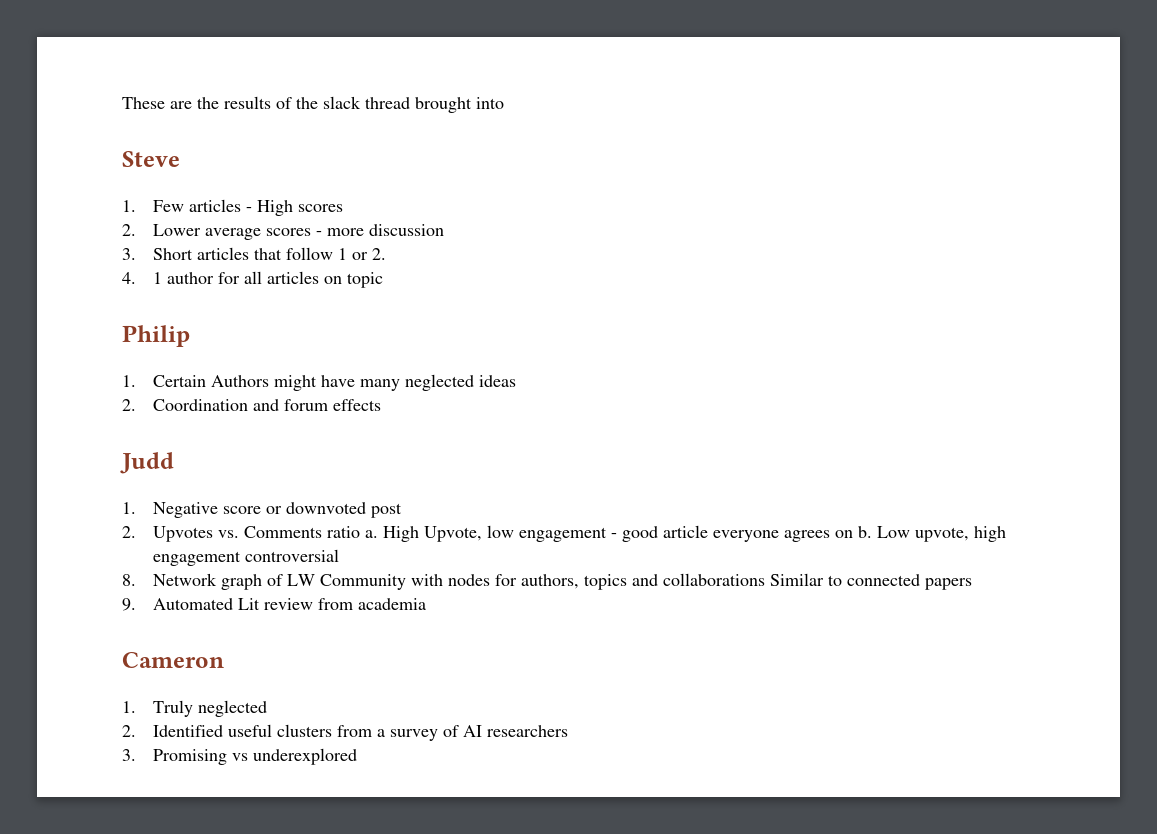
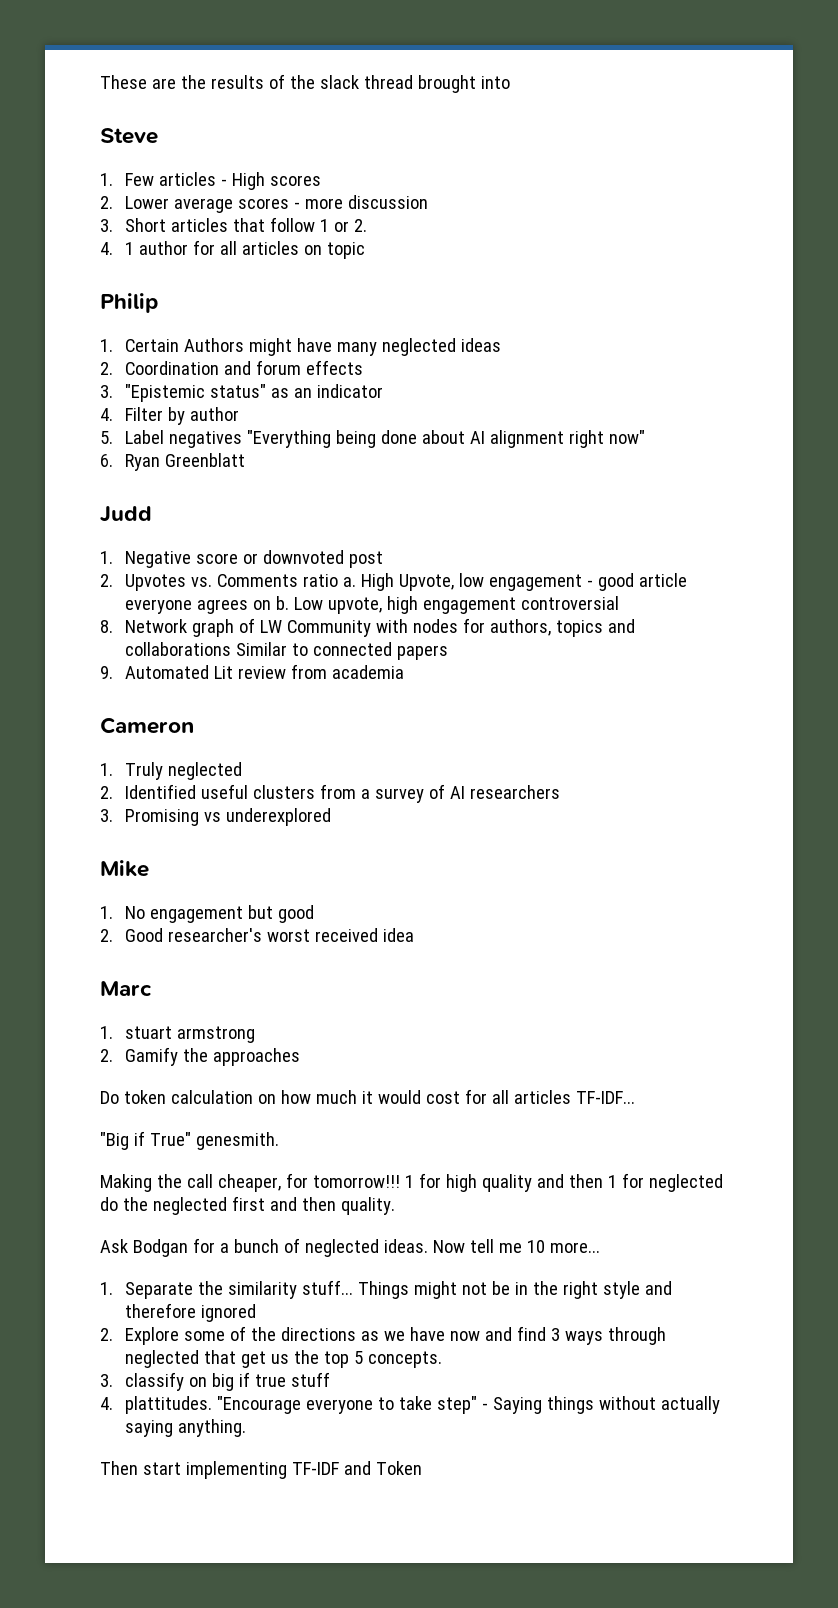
+ 3. "Epistemic status" as an indicator
+ 4. Filter by author
+ 5. Label negatives "Everything being done about AI alignment right now"
+ 6. Ryan Greenblatt
+ Mike
+ 1. No engagement but good
+ 2. Good researcher's worst received idea
+ Marc
+ 1. stuart armstrong
+ 2. Gamify the approaches
+ Do token calculation on how much it would cost for all articles TF-IDF...
+ "Big if True" genesmith.
+ Making the call cheaper, for tomorrow!!! 1 for high quality and then 1 for neglected do the neglected first and then quality.
+ Ask Bodgan for a bunch of neglected ideas. Now tell me 10 more...
+ 1. Separate the similarity stuff... Things might not be in the right style and therefore ignored
+ 2. Explore some of the directions as we have now and find 3 ways through neglected that get us the top 5 concepts.
+ 3. classify on big if true stuff
+ 4. plattitudes. "Encourage everyone to take step" - Saying things without actually saying anything.
+ Then start implementing TF-IDF and Token

